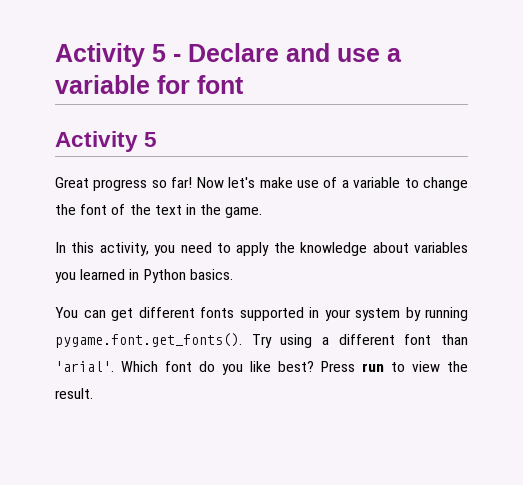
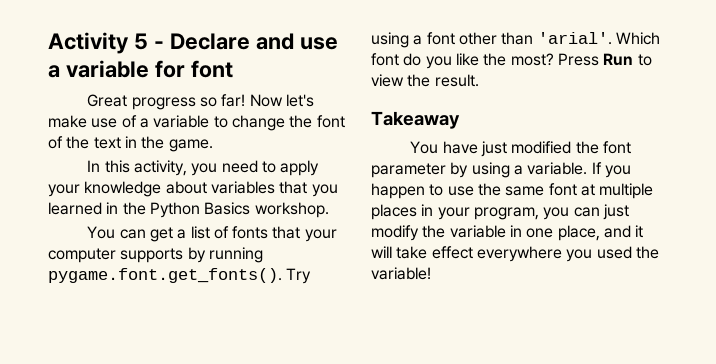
  Activity 5 - Declare and use a variable for font
- Activity 5
- In this activity, you need to apply the knowledge about variables you learned in Python basics.
+ In this activity, you need to apply your knowledge about variables that you learned in the Python Basics workshop.
- You can get different fonts supported in your system by running pygame.font.get_fonts(). Try using a different font than 'arial'.
+ You can get a list of fonts that your computer supports by running pygame.font.get_fonts(). Try using a font other than 'arial'.
- Which font do you like best? Press run to view the result.
+ Which font do you like the most? Press Run to view the result.
+ Takeaway
+ You have just modified the font parameter by using a variable. If you happen to use the same font at multiple places in your program, you can just modify the variable in one place, and it will take effect everywhere you used the variable!

